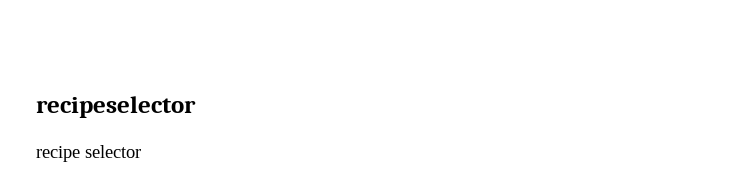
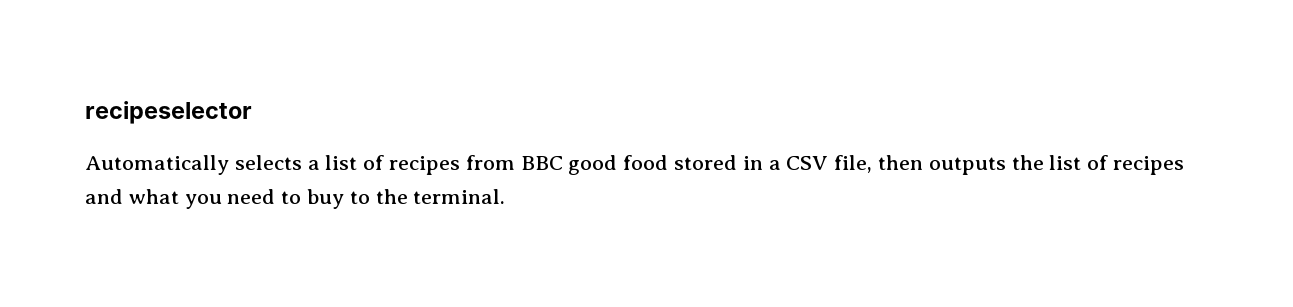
- recipe selector
+ Automatically selects a list of recipes from BBC good food stored in a CSV file, then outputs the list of recipes and what you need to buy to the terminal.

